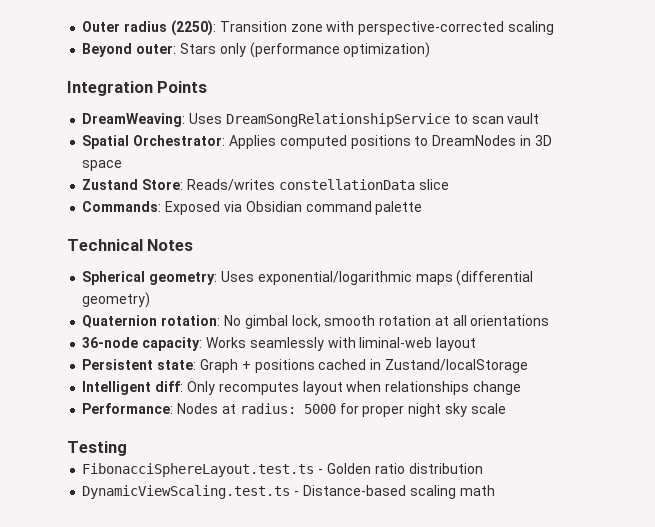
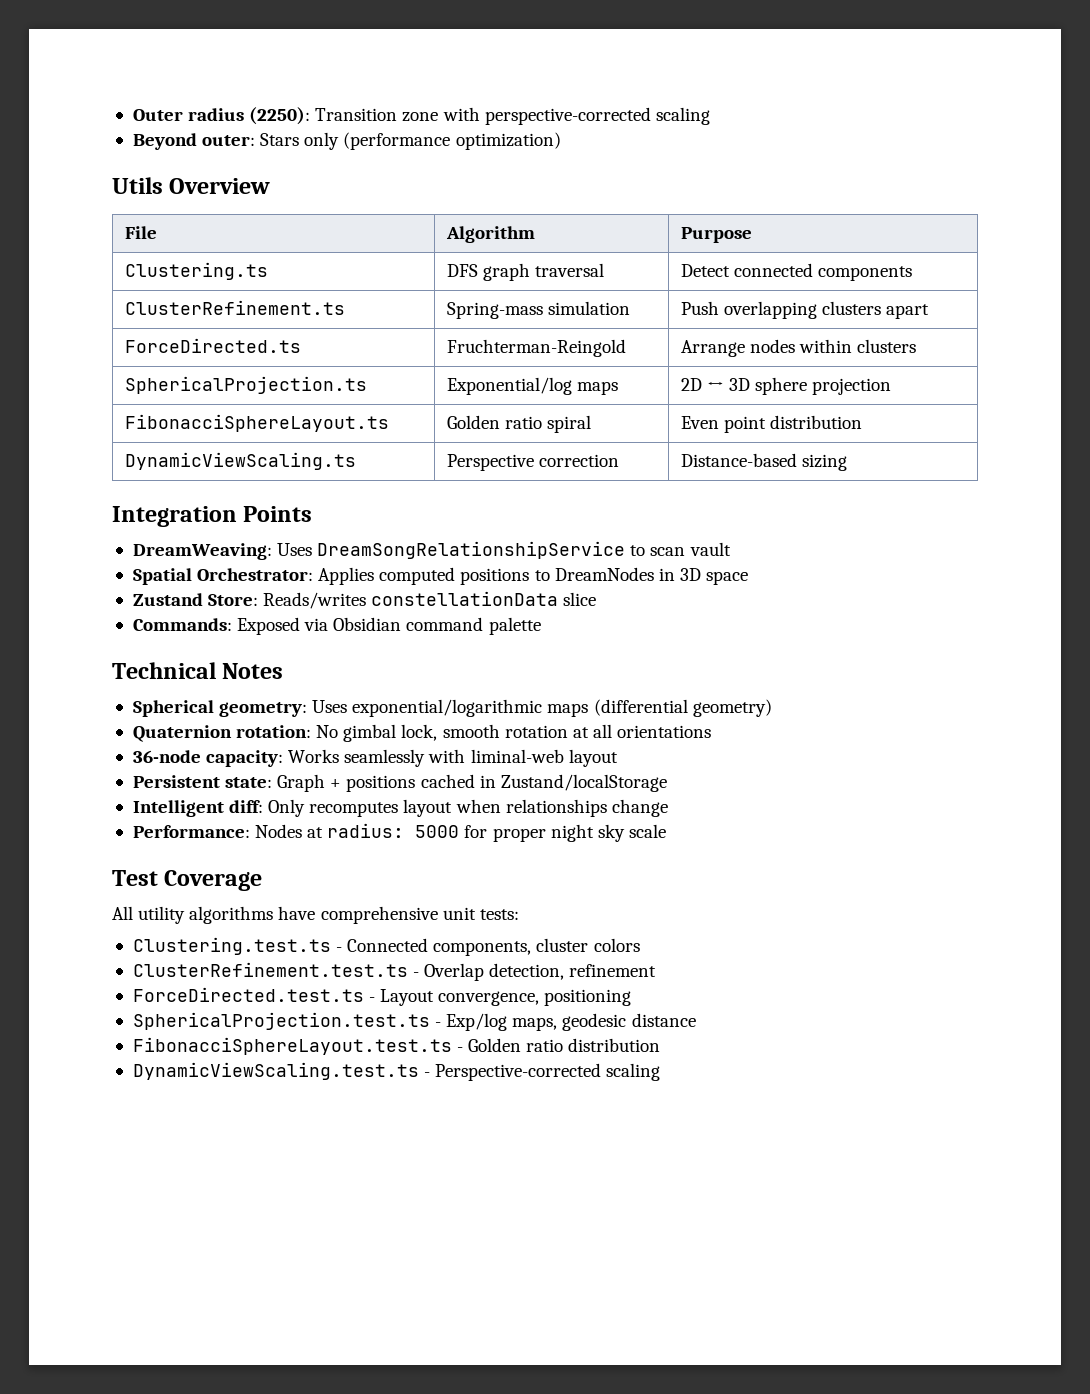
+ Utils Overview
+ File | Algorithm | Purpose
+ Clustering.ts | DFS graph traversal | Detect connected components
+ ClusterRefinement.ts | Spring-mass simulation | Push overlapping clusters apart
+ ForceDirected.ts | Fruchterman-Reingold | Arrange nodes within clusters
+ SphericalProjection.ts | Exponential/log maps | 2D ↔ 3D sphere projection
+ FibonacciSphereLayout.ts | Golden ratio spiral | Even point distribution
+ DynamicViewScaling.ts | Perspective correction | Distance-based sizing
- Testing
+ Test Coverage
+ All utility algorithms have comprehensive unit tests:
+ Clustering.test.ts - Connected components, cluster colors
+ ClusterRefinement.test.ts - Overlap detection, refinement
+ ForceDirected.test.ts - Layout convergence, positioning
+ SphericalProjection.test.ts - Exp/log maps, geodesic distance
- DynamicViewScaling.test.ts - Distance-based scaling math
+ DynamicViewScaling.test.ts - Perspective-corrected scaling

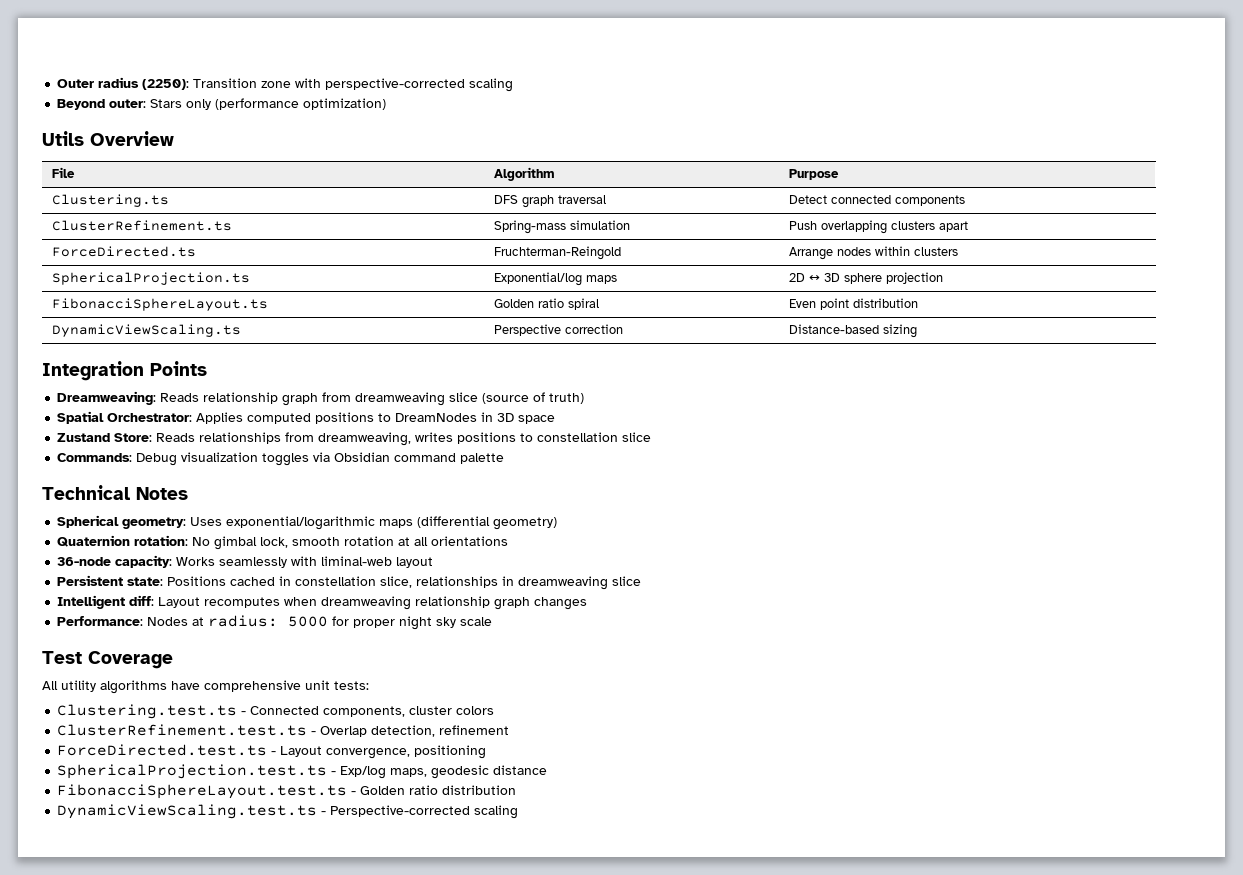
- DreamWeaving: Uses DreamSongRelationshipService to scan vault
+ Dreamweaving: Reads relationship graph from dreamweaving slice (source of truth)
- Zustand Store: Reads/writes constellationData slice
+ Zustand Store: Reads relationships from dreamweaving, writes positions to constellation slice
- Commands: Exposed via Obsidian command palette
+ Commands: Debug visualization toggles via Obsidian command palette
- Persistent state: Graph + positions cached in Zustand/localStorage
- Intelligent diff: Only recomputes layout when relationships change
+ Persistent state: Positions cached in constellation slice, relationships in dreamweaving slice
+ Intelligent diff: Layout recomputes when dreamweaving relationship graph changes

